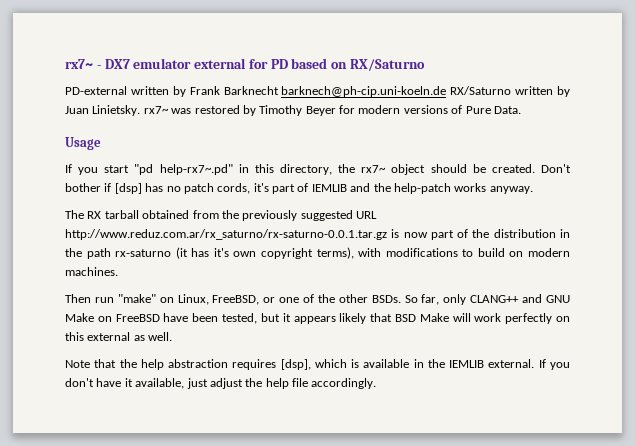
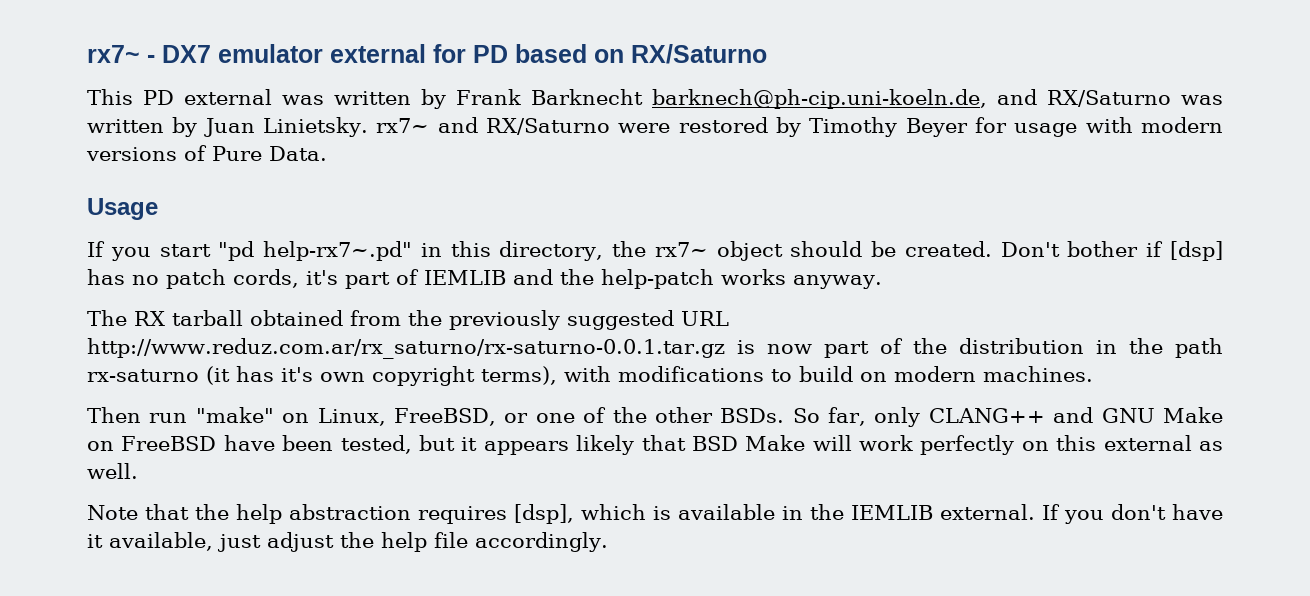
- PD-external written by Frank Barknecht barknech@ph-cip.uni-koeln.de RX/Saturno written by Juan Linietsky. rx7~ was restored by Timothy Beyer for modern versions of Pure Data.
+ This PD external was written by Frank Barknecht barknech@ph-cip.uni-koeln.de, and RX/Saturno was written by Juan Linietsky. rx7~ and RX/Saturno were restored by Timothy Beyer for usage with modern versions of Pure Data.

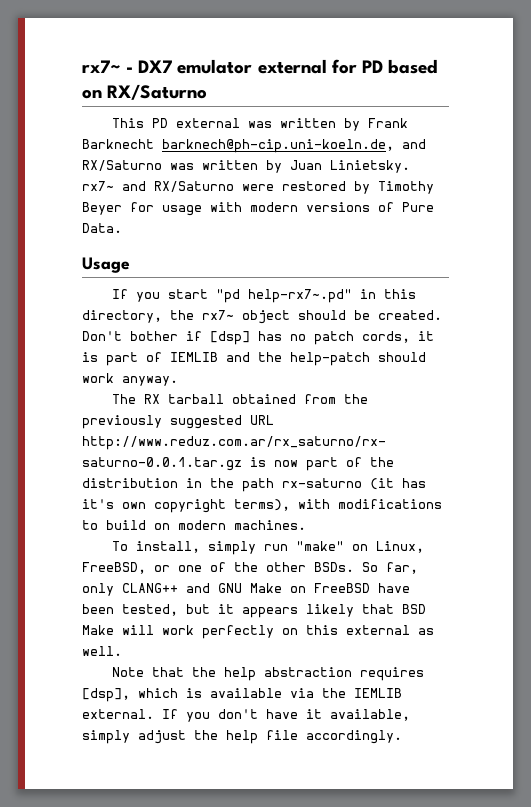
- Don't bother if [dsp] has no patch cords, it's part of IEMLIB and the help-patch works anyway.
+ Don't bother if [dsp] has no patch cords, it is part of IEMLIB and the help-patch should work anyway.
- Then run "make" on Linux, FreeBSD, or one of the other BSDs.
+ To install, simply run "make" on Linux, FreeBSD, or one of the other BSDs.
- Note that the help abstraction requires [dsp], which is available in the IEMLIB external.
+ Note that the help abstraction requires [dsp], which is available via the IEMLIB external.
- If you don't have it available, just adjust the help file accordingly.
+ If you don't have it available, simply adjust the help file accordingly.

